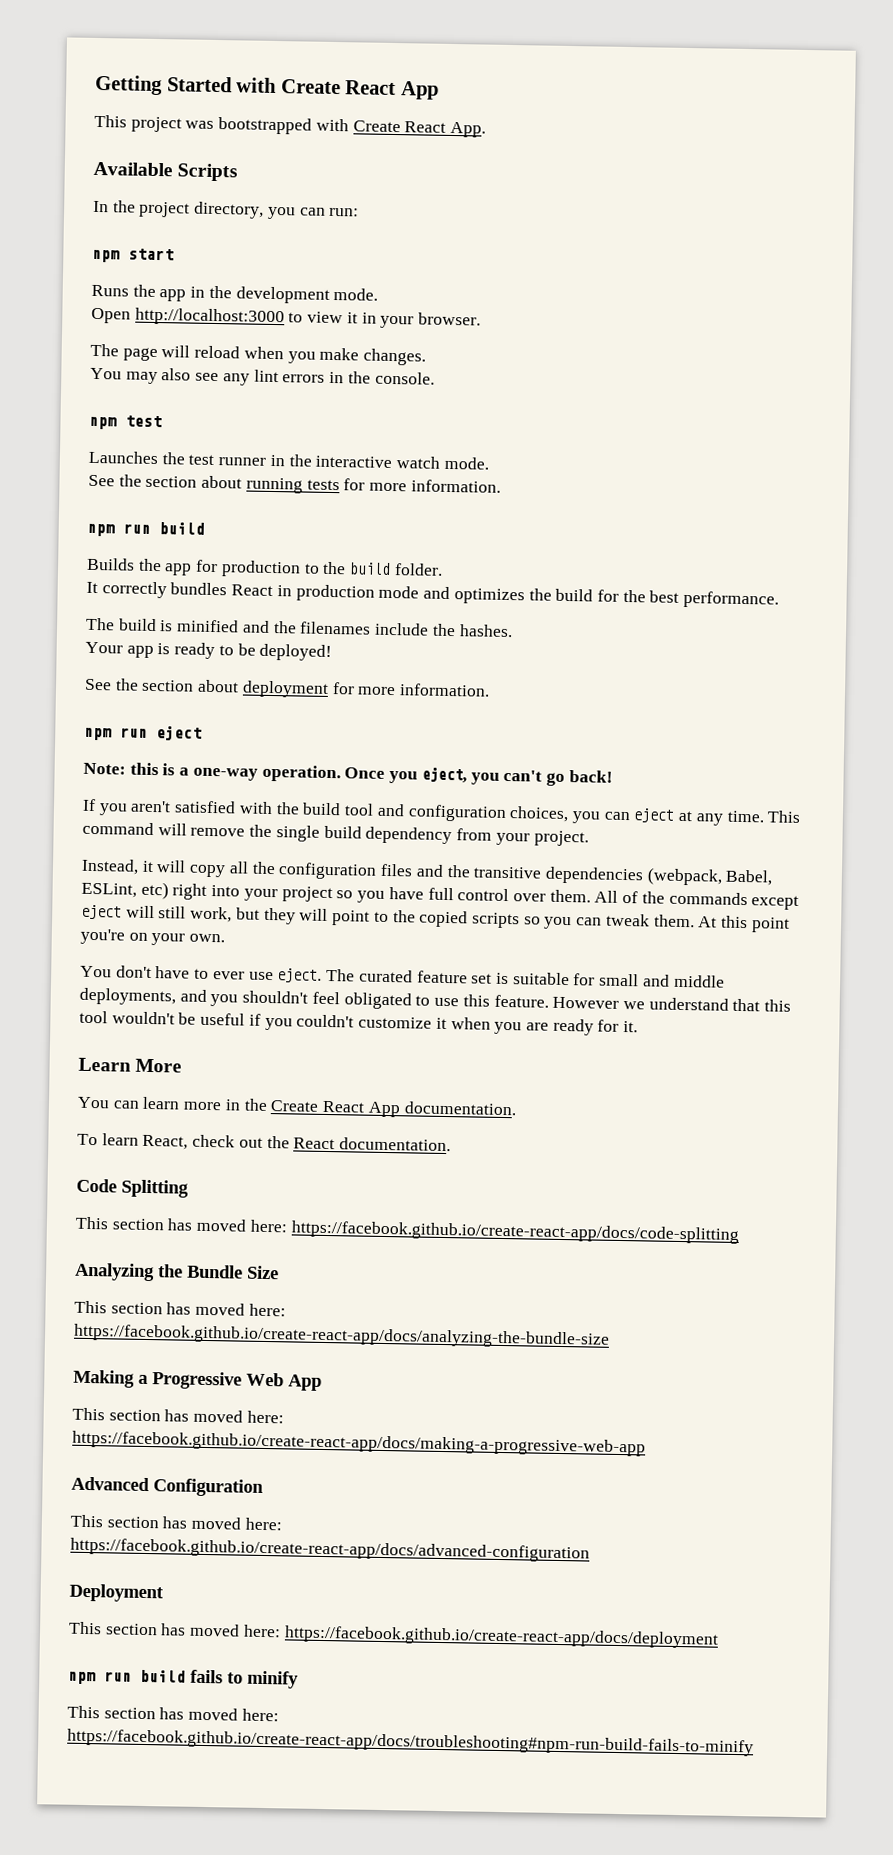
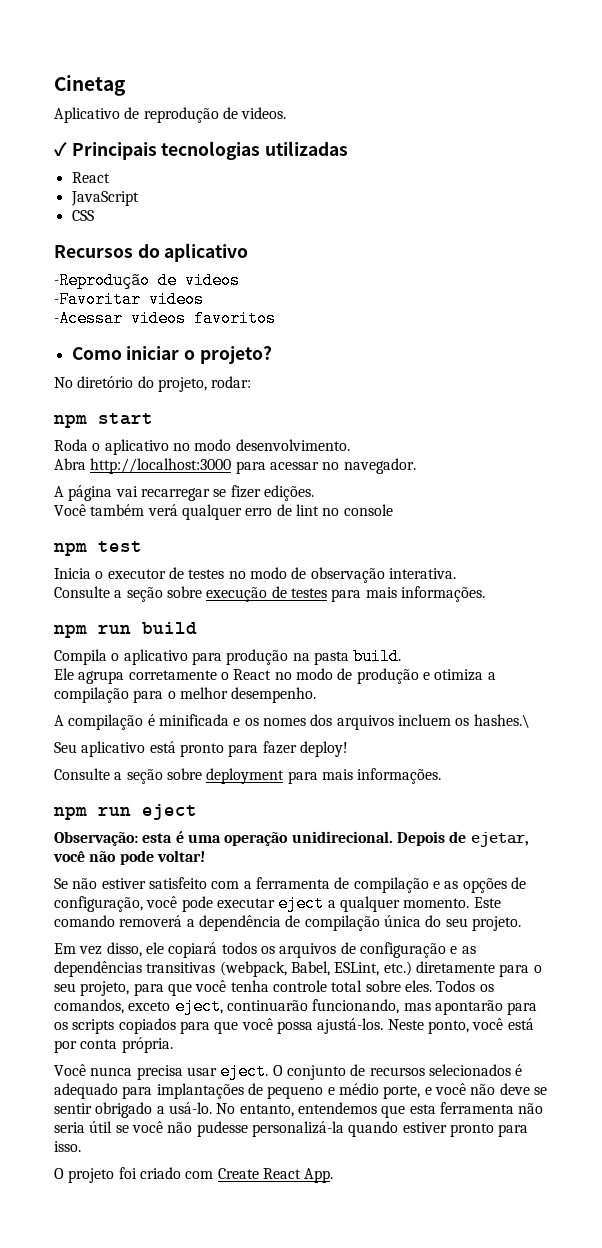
- Getting Started with Create React App
- This project was bootstrapped with Create React App.
- Available Scripts
- In the project directory, you can run:
+ Cinetag
+ Aplicativo de reprodução de videos.
+ ✓ Principais tecnologias utilizadas
+ React
+ JavaScript
+ CSS
+ Recursos do aplicativo
+ -Reprodução de videos
+ -Favoritar videos
+ -Acessar videos favoritos
+ Como iniciar o projeto?
+ No diretório do projeto, rodar:
  npm start
- Runs the app in the development mode.
- Open http://localhost:3000 to view it in your browser.
- The page will reload when you make changes.
- You may also see any lint errors in the console.
+ Roda o aplicativo no modo desenvolvimento.
+ Abra http://localhost:3000 para acessar no navegador.
+ A página vai recarregar se fizer edições.
+ Você também verá qualquer erro de lint no console
  npm test
- Launches the test runner in the interactive watch mode.
- See the section about running tests for more information.
+ Inicia o executor de testes no modo de observação interativa.
+ Consulte a seção sobre execução de testes para mais informações.
  npm run build
- Builds the app for production to the build folder.
- It correctly bundles React in production mode and optimizes the build for the best performance.
- The build is minified and the filenames include the hashes.
- Your app is ready to be deployed!
- See the section about deployment for more information.
+ Compila o aplicativo para produção na pasta build.
+ Ele agrupa corretamente o React no modo de produção e otimiza a compilação para o melhor desempenho.
+ A compilação é minificada e os nomes dos arquivos incluem os hashes.\
+ Seu aplicativo está pronto para fazer deploy!
+ Consulte a seção sobre deployment para mais informações.
  npm run eject
- Note: this is a one-way operation. Once you eject, you can't go back!
- If you aren't satisfied with the build tool and configuration choices, you can eject at any time. This command will remove the single build dependency from your project.
- Instead, it will copy all the configuration files and the transitive dependencies (webpack, Babel, ESLint, etc) right into your project so you have full control over them. All of the commands except eject will still work, but they will point to the copied scripts so you can tweak them. At this point you're on your own.
- You don't have to ever use eject. The curated feature set is suitable for small and middle deployments, and you shouldn't feel obligated to use this feature. However we understand that this tool wouldn't be useful if you couldn't customize it when you are ready for it.
- Learn More
- You can learn more in the Create React App documentation.
- To learn React, check out the React documentation.
- Code Splitting
- This section has moved here: https://facebook.github.io/create-react-app/docs/code-splitting
- Analyzing the Bundle Size
- This section has moved here: https://facebook.github.io/create-react-app/docs/analyzing-the-bundle-size
- Making a Progressive Web App
- This section has moved here: https://facebook.github.io/create-react-app/docs/making-a-progressive-web-app
- Advanced Configuration
- This section has moved here: https://facebook.github.io/create-react-app/docs/advanced-configuration
- Deployment
- This section has moved here: https://facebook.github.io/create-react-app/docs/deployment
- npm run build fails to minify
- This section has moved here: https://facebook.github.io/create-react-app/docs/troubleshooting#npm-run-build-fails-to-minify
+ Observação: esta é uma operação unidirecional. Depois de ejetar, você não pode voltar!
+ Se não estiver satisfeito com a ferramenta de compilação e as opções de configuração, você pode executar eject a qualquer momento. Este comando removerá a dependência de compilação única do seu projeto.
+ Em vez disso, ele copiará todos os arquivos de configuração e as dependências transitivas (webpack, Babel, ESLint, etc.) diretamente para o seu projeto, para que você tenha controle total sobre eles. Todos os comandos, exceto eject, continuarão funcionando, mas apontarão para os scripts copiados para que você possa ajustá-los. Neste ponto, você está por conta própria.
+ Você nunca precisa usar eject. O conjunto de recursos selecionados é adequado para implantações de pequeno e médio porte, e você não deve se sentir obrigado a usá-lo. No entanto, entendemos que esta ferramenta não seria útil se você não pudesse personalizá-la quando estiver pronto para isso.
+ O projeto foi criado com Create React App.

